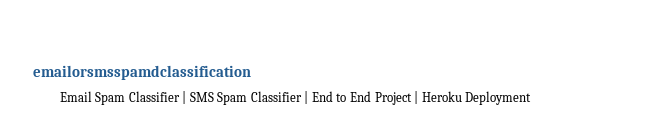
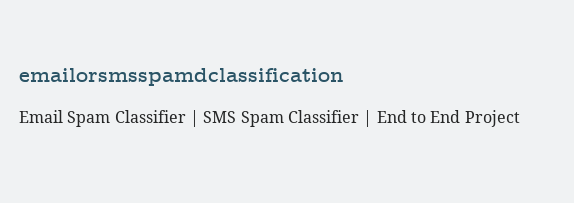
- Email Spam Classifier | SMS Spam Classifier | End to End Project | Heroku Deployment
+ Email Spam Classifier | SMS Spam Classifier | End to End Project

